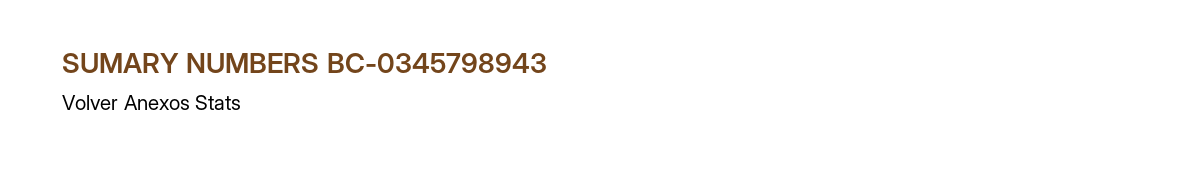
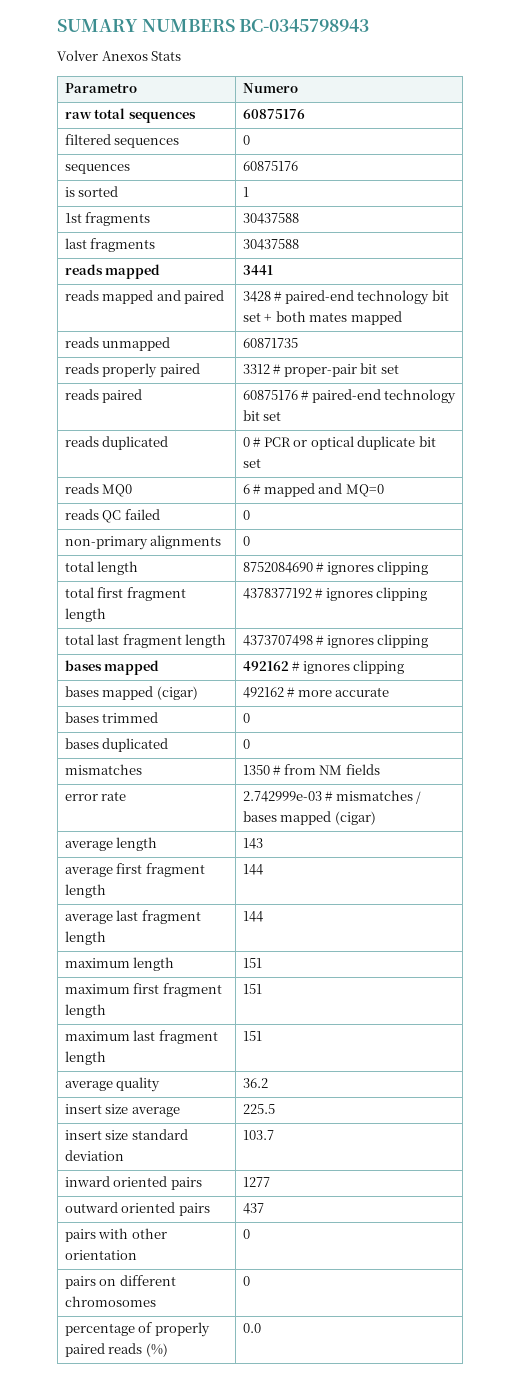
+ Parametro | Numero
+ raw total sequences | 60875176
+ filtered sequences | 0
+ sequences | 60875176
+ is sorted | 1
+ 1st fragments | 30437588
+ last fragments | 30437588
+ reads mapped | 3441
+ reads mapped and paired | 3428 # paired-end technology bit set + both mates mapped
+ reads unmapped | 60871735
+ reads properly paired | 3312 # proper-pair bit set
+ reads paired | 60875176 # paired-end technology bit set
+ reads duplicated | 0 # PCR or optical duplicate bit set
+ reads MQ0 | 6 # mapped and MQ=0
+ reads QC failed | 0
+ non-primary alignments | 0
+ total length | 8752084690 # ignores clipping
+ total first fragment length | 4378377192 # ignores clipping
+ total last fragment length | 4373707498 # ignores clipping
+ bases mapped | 492162 # ignores clipping
+ bases mapped (cigar) | 492162 # more accurate
+ bases trimmed | 0
+ bases duplicated | 0
+ mismatches | 1350 # from NM fields
+ error rate | 2.742999e-03 # mismatches / bases mapped (cigar)
+ average length | 143
+ average first fragment length | 144
+ average last fragment length | 144
+ maximum length | 151
+ maximum first fragment length | 151
+ maximum last fragment length | 151
+ average quality | 36.2
+ insert size average | 225.5
+ insert size standard deviation | 103.7
+ inward oriented pairs | 1277
+ outward oriented pairs | 437
+ pairs with other orientation | 0
+ pairs on different chromosomes | 0
+ percentage of properly paired reads (%) | 0.0

